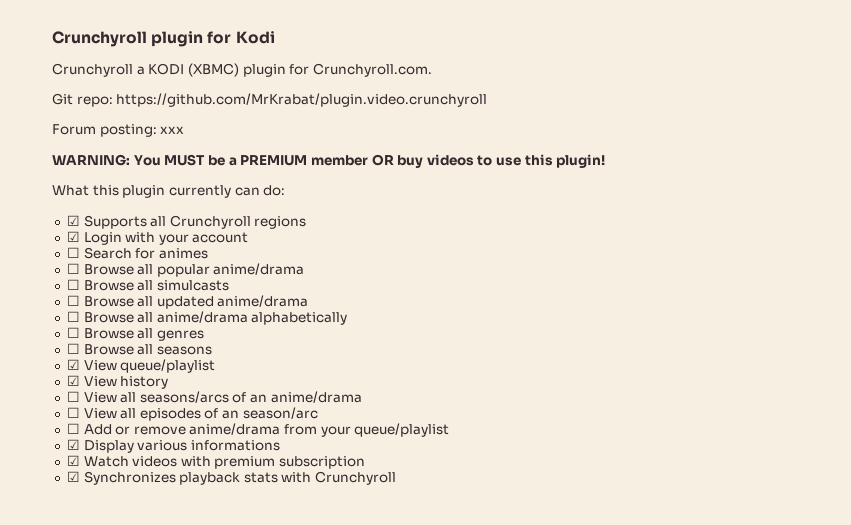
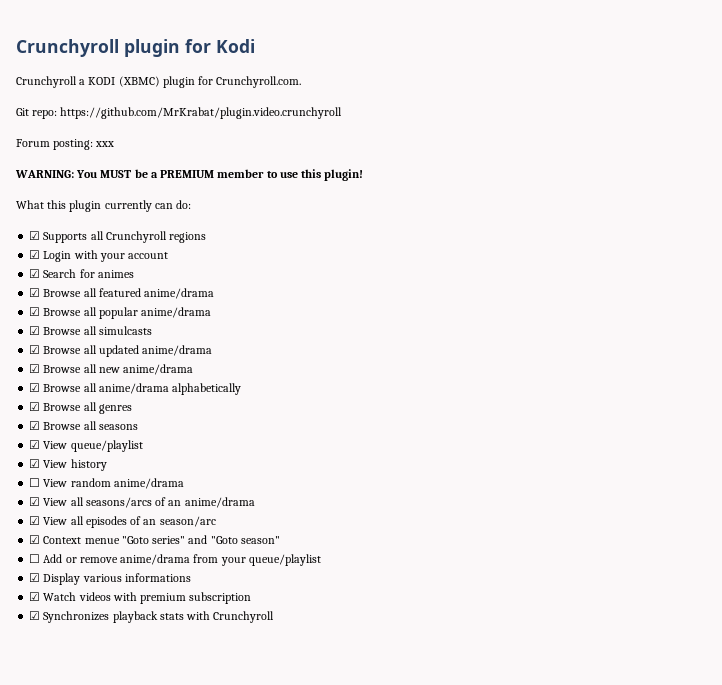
- WARNING: You MUST be a PREMIUM member OR buy videos to use this plugin!
+ WARNING: You MUST be a PREMIUM member to use this plugin!
- ☐ Search for animes
+ ☑ Search for animes
- ☐ Browse all popular anime/drama
+ ☑ Browse all featured anime/drama
+ ☑ Browse all popular anime/drama
- ☐ Browse all simulcasts
+ ☑ Browse all simulcasts
- ☐ Browse all updated anime/drama
+ ☑ Browse all updated anime/drama
- ☐ Browse all anime/drama alphabetically
+ ☑ Browse all new anime/drama
+ ☑ Browse all anime/drama alphabetically
- ☐ Browse all genres
+ ☑ Browse all genres
- ☐ Browse all seasons
+ ☑ Browse all seasons
- ☐ View all seasons/arcs of an anime/drama
+ ☐ View random anime/drama
+ ☑ View all seasons/arcs of an anime/drama
- ☐ View all episodes of an season/arc
+ ☑ View all episodes of an season/arc
+ ☑ Context menue "Goto series" and "Goto season"

